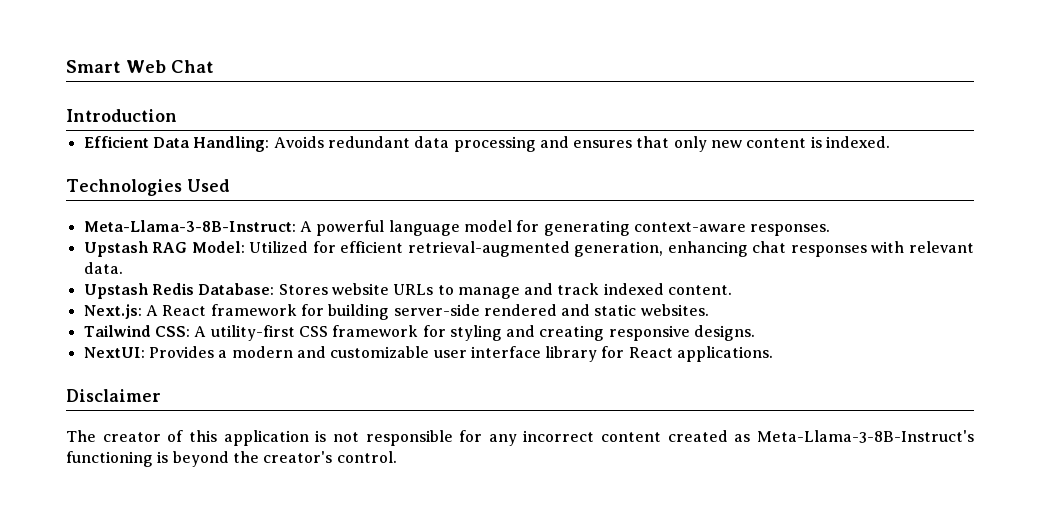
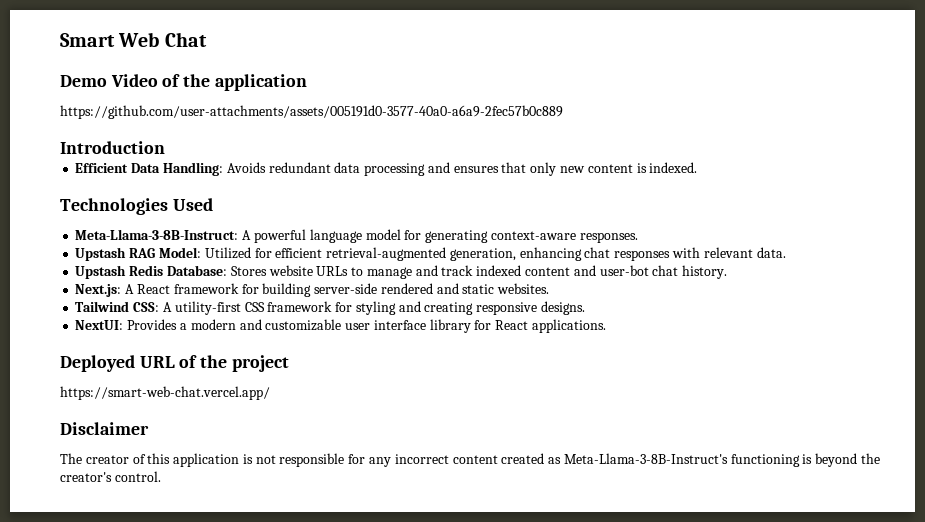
+ Demo Video of the application
+ https://github.com/user-attachments/assets/005191d0-3577-40a0-a6a9-2fec57b0c889
- Upstash Redis Database: Stores website URLs to manage and track indexed content.
+ Upstash Redis Database: Stores website URLs to manage and track indexed content and user-bot chat history.
+ Deployed URL of the project
+ https://smart-web-chat.vercel.app/

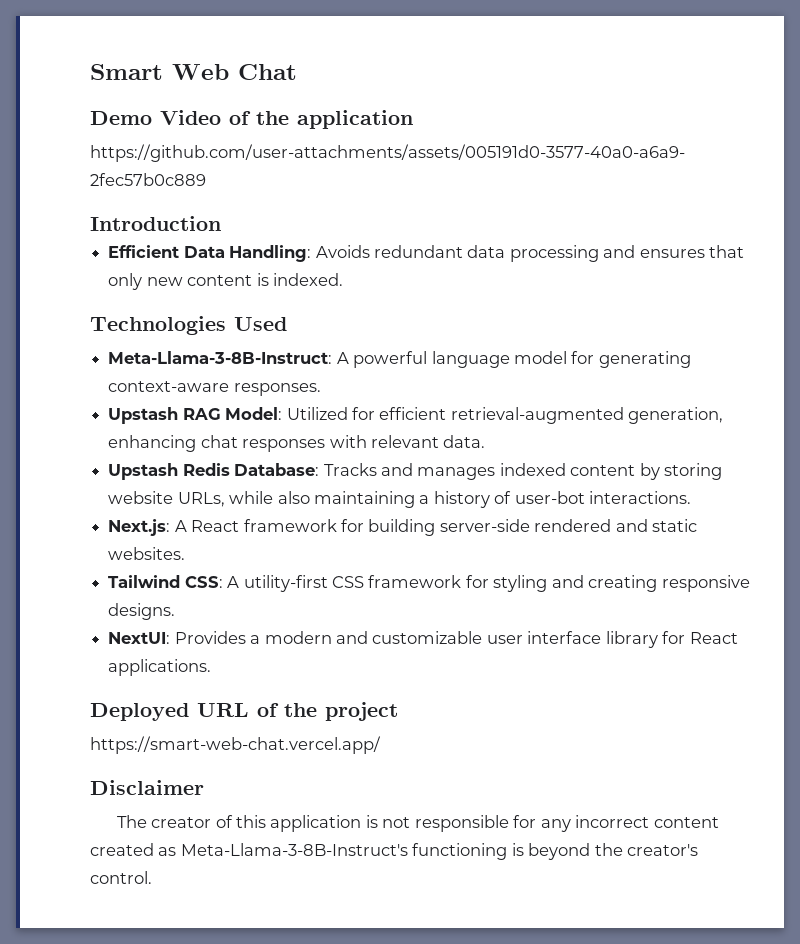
- Upstash Redis Database: Stores website URLs to manage and track indexed content and user-bot chat history.
+ Upstash Redis Database: Tracks and manages indexed content by storing website URLs, while also maintaining a history of user-bot interactions.

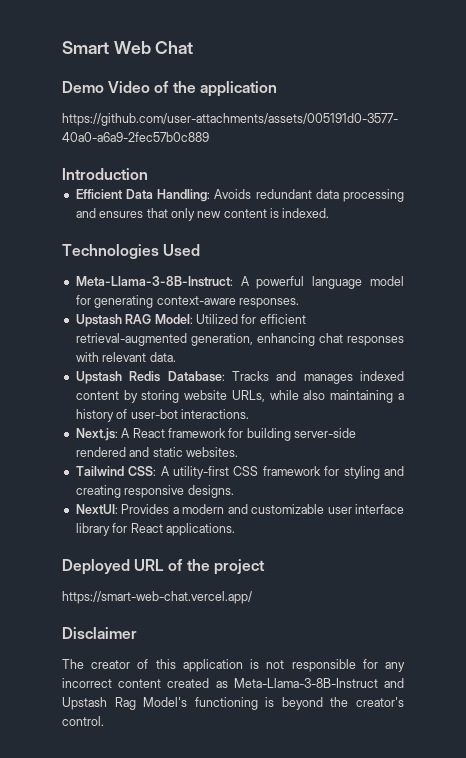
- The creator of this application is not responsible for any incorrect content created as Meta-Llama-3-8B-Instruct's functioning is beyond the creator's control.
+ The creator of this application is not responsible for any incorrect content created as Meta-Llama-3-8B-Instruct and Upstash Rag Model's functioning is beyond the creator's control.

